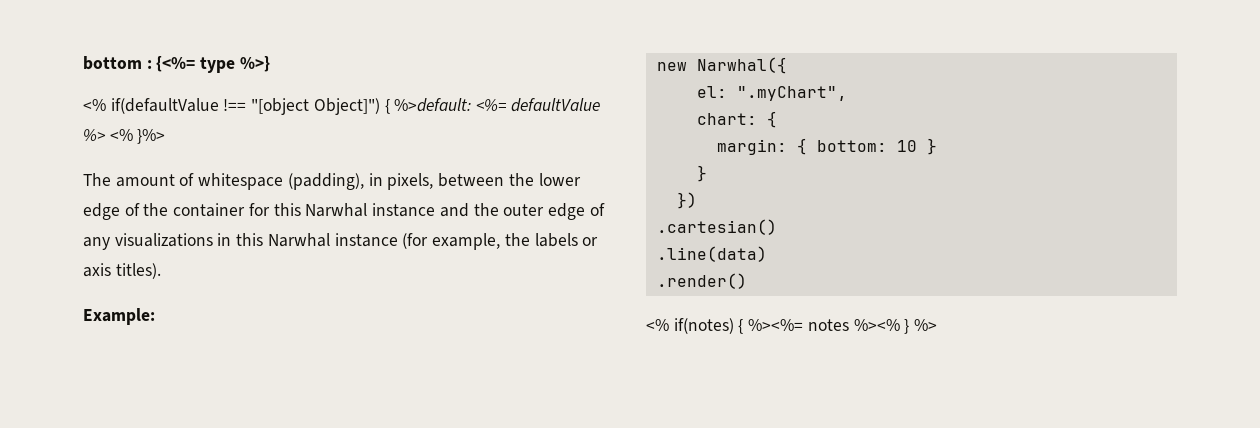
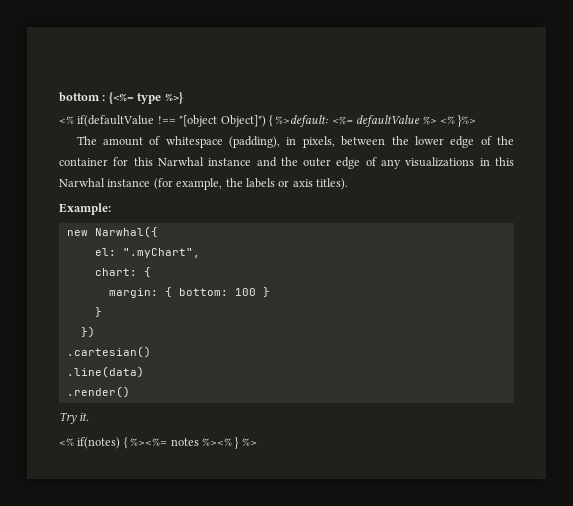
- margin: { bottom: 10 }
+ margin: { bottom: 100 }
+ Try it.

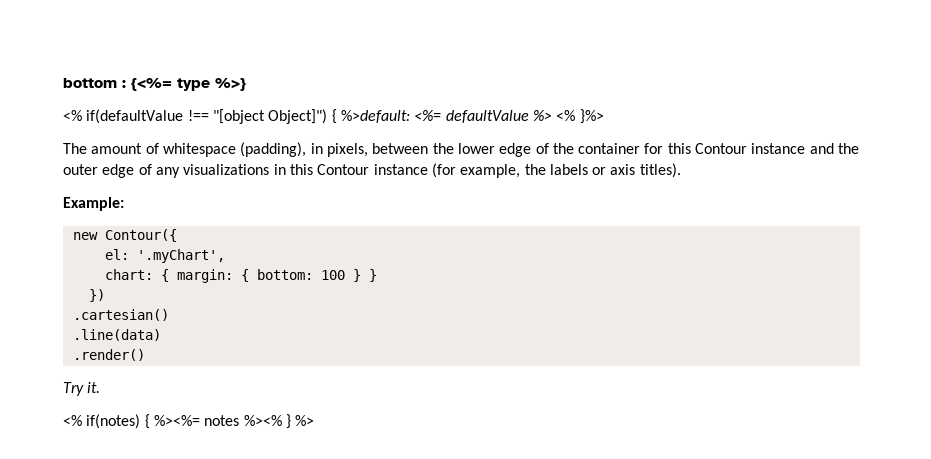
- The amount of whitespace (padding), in pixels, between the lower edge of the container for this Narwhal instance and the outer edge of any visualizations in this Narwhal instance (for example, the labels or axis titles).
+ The amount of whitespace (padding), in pixels, between the lower edge of the container for this Contour instance and the outer edge of any visualizations in this Contour instance (for example, the labels or axis titles).
- new Narwhal({
+ new Contour({
- el: ".myChart",
+ el: '.myChart',
- chart: {
- margin: { bottom: 100 }
- }
+ chart: { margin: { bottom: 100 } }

